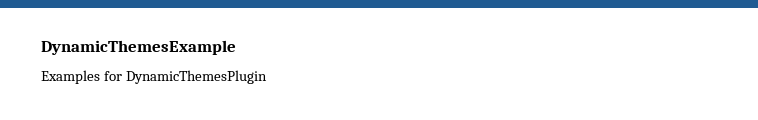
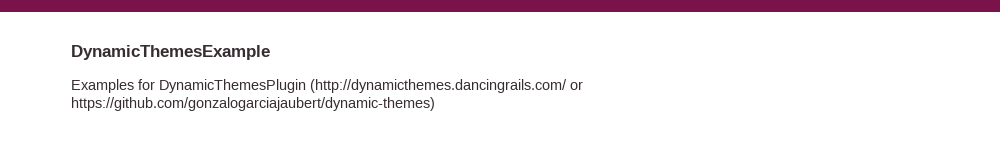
- Examples for DynamicThemesPlugin
+ Examples for DynamicThemesPlugin (http://dynamicthemes.dancingrails.com/ or https://github.com/gonzalogarciajaubert/dynamic-themes)

